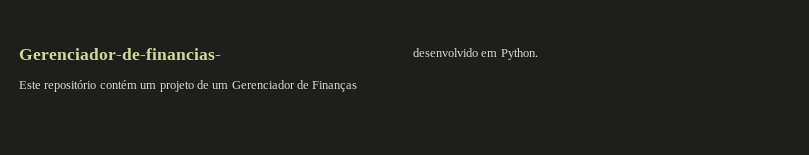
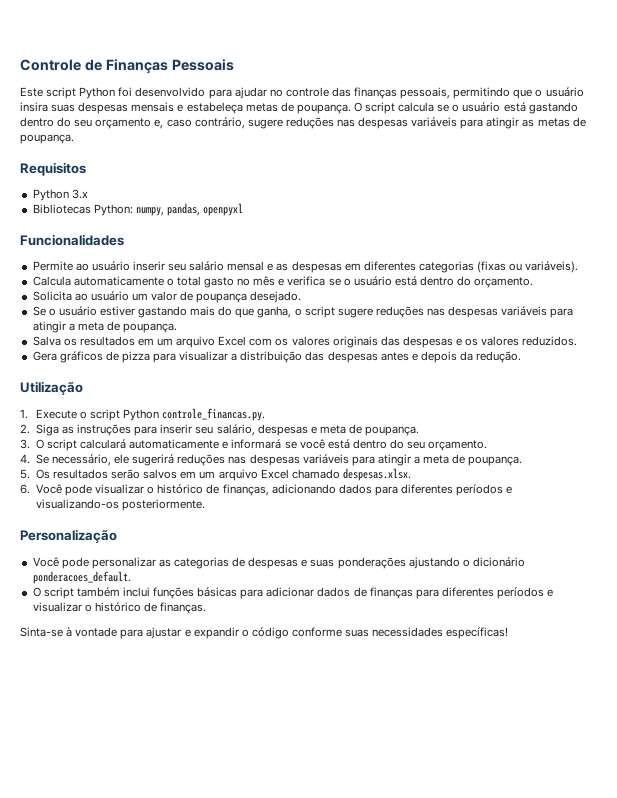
- Gerenciador-de-financias-
- Este repositório contém um projeto de um Gerenciador de Finanças desenvolvido em Python.
+ Controle de Finanças Pessoais
+ Este script Python foi desenvolvido para ajudar no controle das finanças pessoais, permitindo que o usuário insira suas despesas mensais e estabeleça metas de poupança. O script calcula se o usuário está gastando dentro do seu orçamento e, caso contrário, sugere reduções nas despesas variáveis para atingir as metas de poupança.
+ Requisitos
+ Python 3.x
+ Bibliotecas Python: numpy, pandas, openpyxl
+ Funcionalidades
+ Permite ao usuário inserir seu salário mensal e as despesas em diferentes categorias (fixas ou variáveis).
+ Calcula automaticamente o total gasto no mês e verifica se o usuário está dentro do orçamento.
+ Solicita ao usuário um valor de poupança desejado.
+ Se o usuário estiver gastando mais do que ganha, o script sugere reduções nas despesas variáveis para atingir a meta de poupança.
+ Salva os resultados em um arquivo Excel com os valores originais das despesas e os valores reduzidos.
+ Gera gráficos de pizza para visualizar a distribuição das despesas antes e depois da redução.
+ Utilização
+ 1. Execute o script Python controle_financas.py.
+ 2. Siga as instruções para inserir seu salário, despesas e meta de poupança.
+ 3. O script calculará automaticamente e informará se você está dentro do seu orçamento.
+ 4. Se necessário, ele sugerirá reduções nas despesas variáveis para atingir a meta de poupança.
+ 5. Os resultados serão salvos em um arquivo Excel chamado despesas.xlsx.
+ 6. Você pode visualizar o histórico de finanças, adicionando dados para diferentes períodos e visualizando-os posteriormente.
+ Personalização
+ Você pode personalizar as categorias de despesas e suas ponderações ajustando o dicionário ponderacoes_default.
+ O script também inclui funções básicas para adicionar dados de finanças para diferentes períodos e visualizar o histórico de finanças.
+ Sinta-se à vontade para ajustar e expandir o código conforme suas necessidades específicas!

